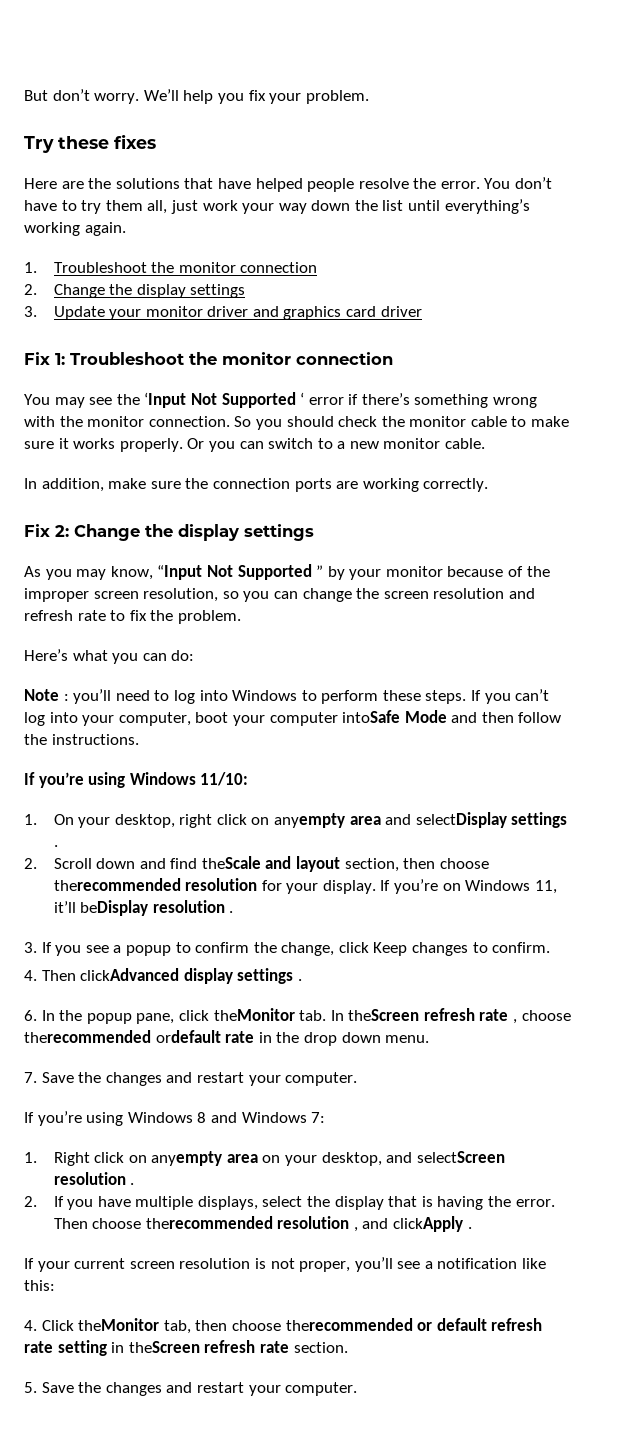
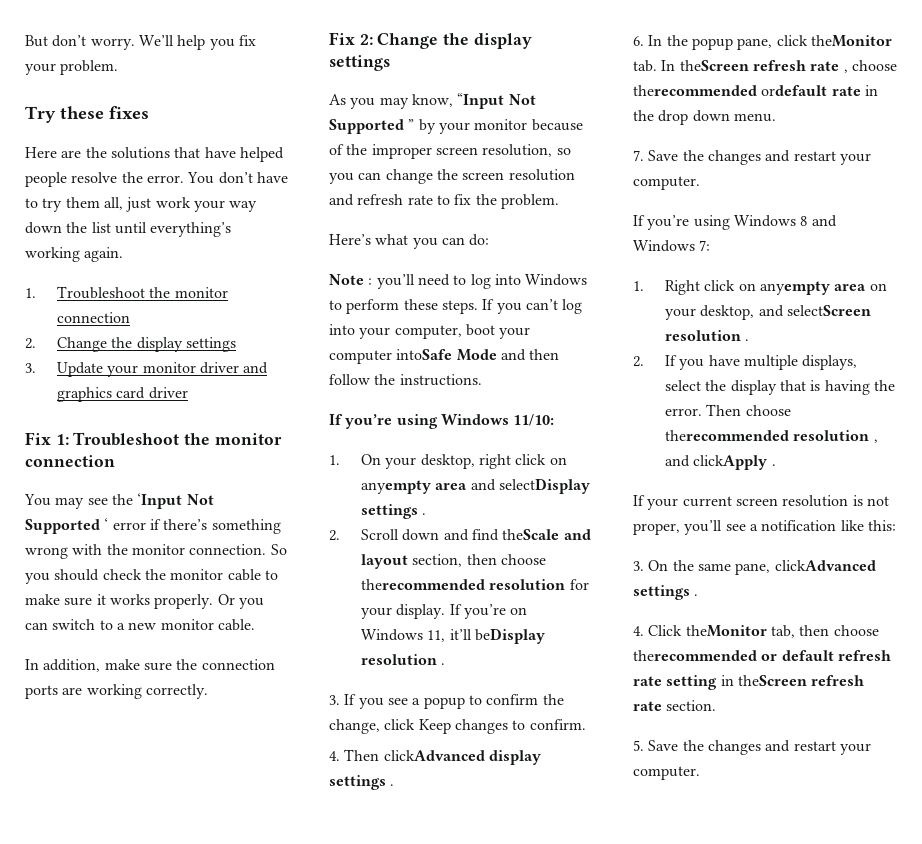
+ 3. On the same pane, clickAdvanced settings .

